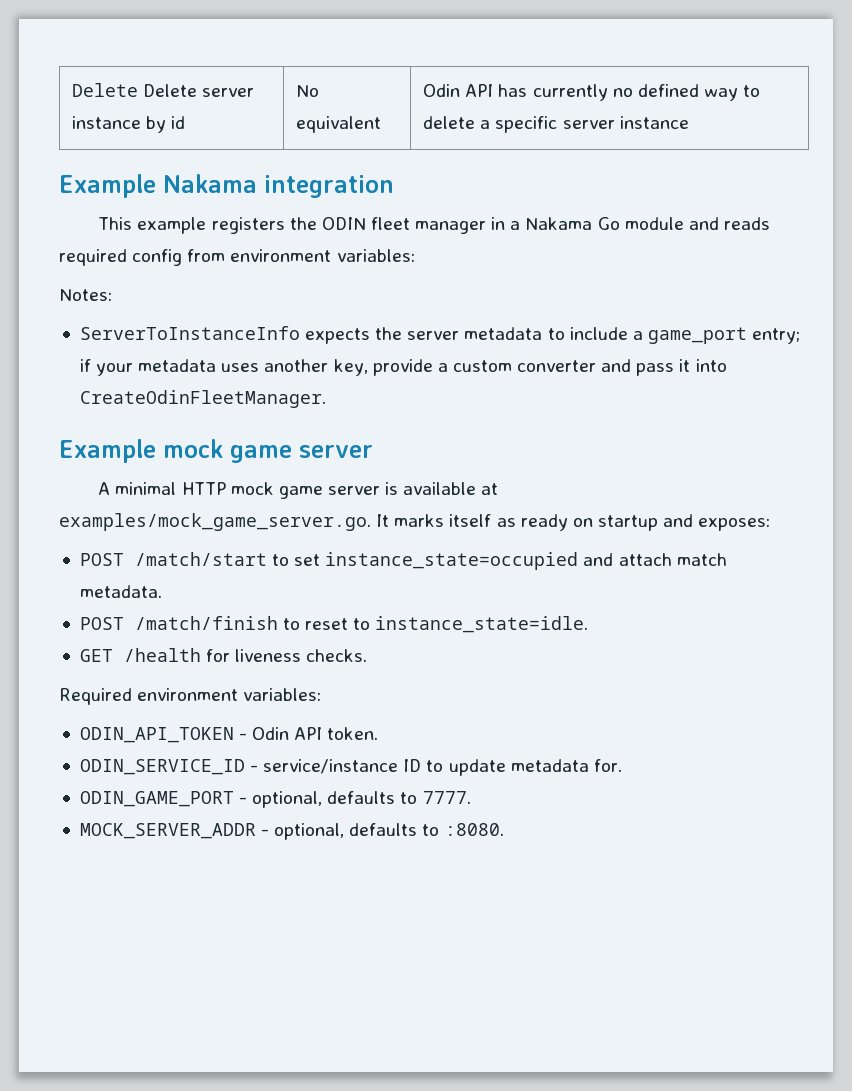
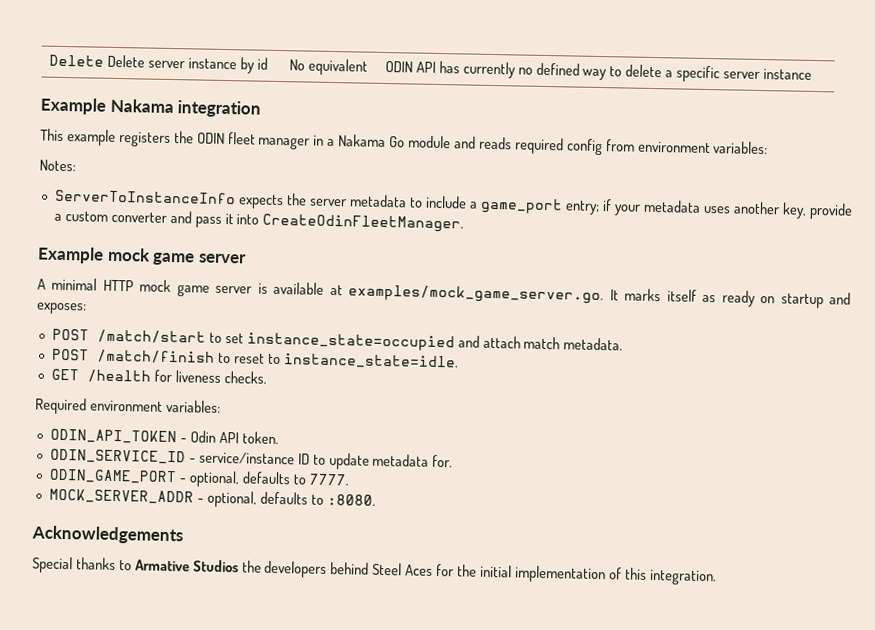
- Delete Delete server instance by id | No equivalent | Odin API has currently no defined way to delete a specific server instance
+ Delete Delete server instance by id | No equivalent | ODIN API has currently no defined way to delete a specific server instance
+ Acknowledgements
+ Special thanks to Armative Studios the developers behind Steel Aces for the initial implementation of this integration.

